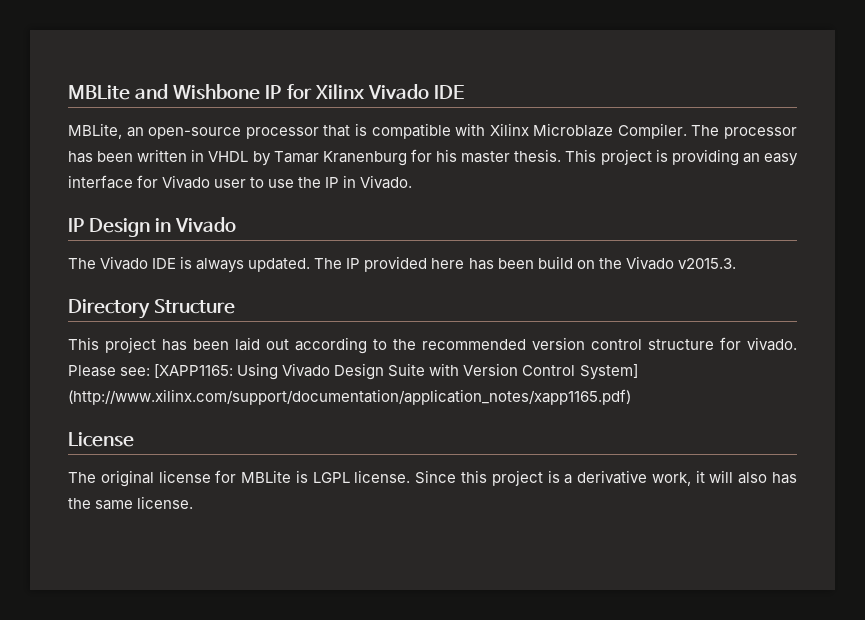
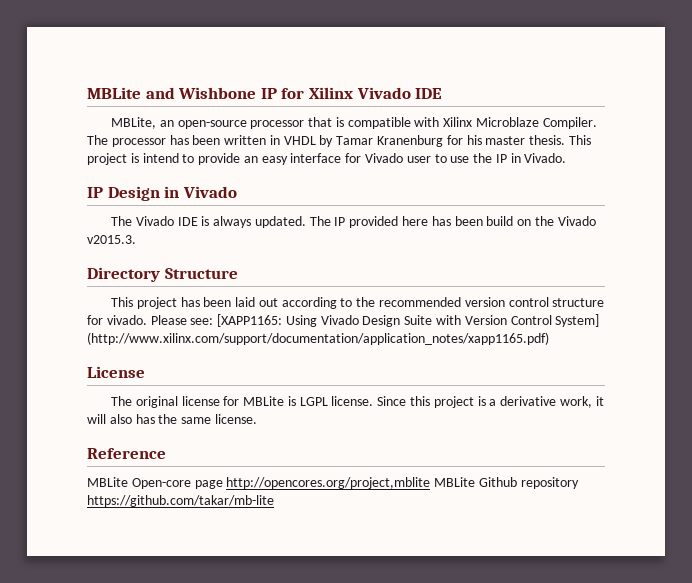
- This project is providing an easy interface for Vivado user to use the IP in Vivado.
+ This project is intend to provide an easy interface for Vivado user to use the IP in Vivado.
+ Reference
+ MBLite Open-core page http://opencores.org/project,mblite MBLite Github repository https://github.com/takar/mb-lite

